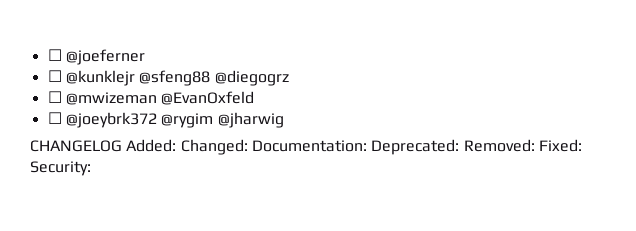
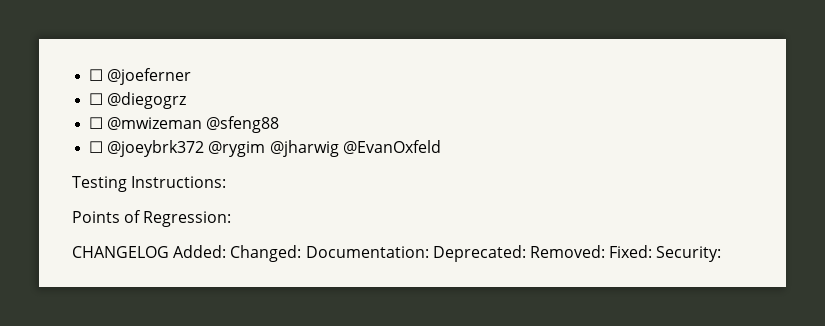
- ☐ @kunklejr @sfeng88 @diegogrz
+ ☐ @diegogrz
- ☐ @mwizeman @EvanOxfeld
+ ☐ @mwizeman @sfeng88
- ☐ @joeybrk372 @rygim @jharwig
+ ☐ @joeybrk372 @rygim @jharwig @EvanOxfeld
+ Testing Instructions:
+ Points of Regression:

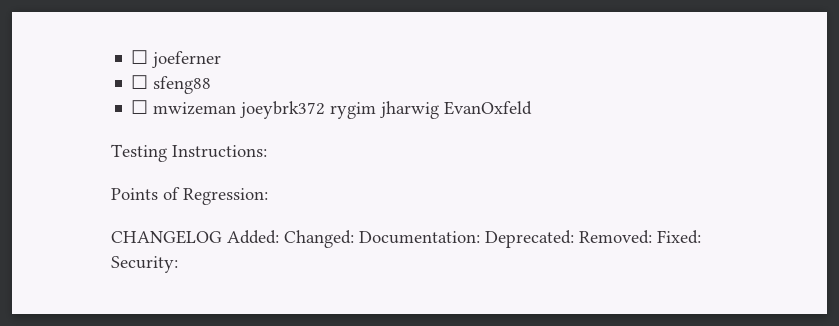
- ☐ @joeferner
- ☐ @diegogrz
- ☐ @mwizeman @sfeng88
- ☐ @joeybrk372 @rygim @jharwig @EvanOxfeld
+ ☐ joeferner
+ ☐ sfeng88
+ ☐ mwizeman joeybrk372 rygim jharwig EvanOxfeld

